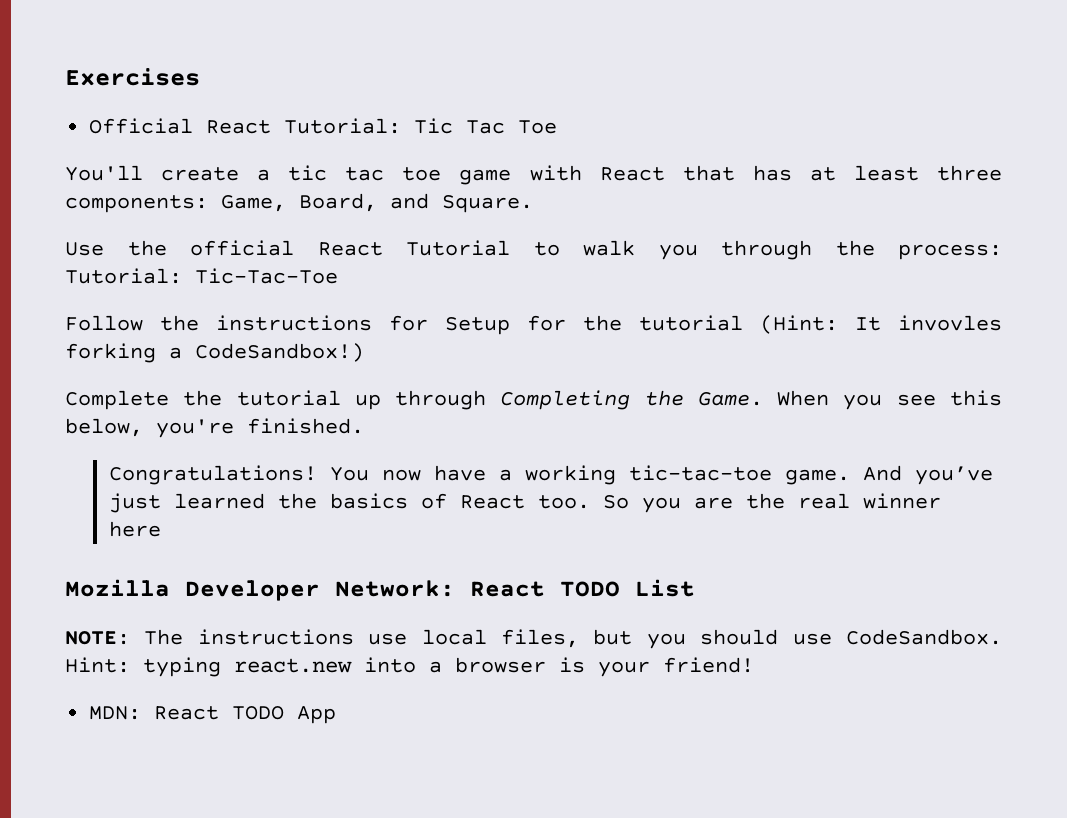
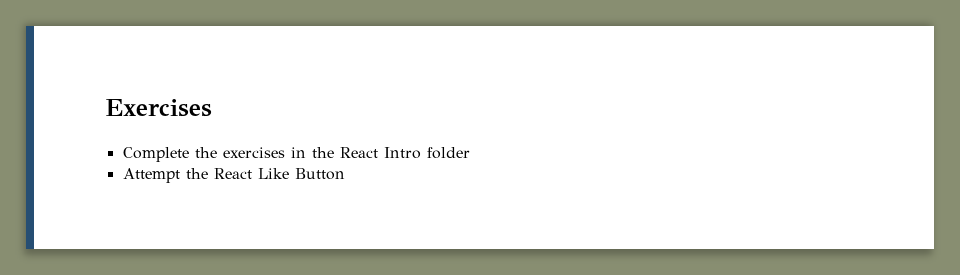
- Official React Tutorial: Tic Tac Toe
- You'll create a tic tac toe game with React that has at least three components: Game, Board, and Square.
- Use the official React Tutorial to walk you through the process: Tutorial: Tic-Tac-Toe
- Follow the instructions for Setup for the tutorial (Hint: It invovles forking a CodeSandbox!)
- Complete the tutorial up through Completing the Game. When you see this below, you're finished.
- Congratulations! You now have a working tic-tac-toe game. And you’ve just learned the basics of React too. So you are the real winner here
- Mozilla Developer Network: React TODO List
- NOTE: The instructions use local files, but you should use CodeSandbox. Hint: typing react.new into a browser is your friend!
- MDN: React TODO App
+ Complete the exercises in the React Intro folder
+ Attempt the React Like Button

